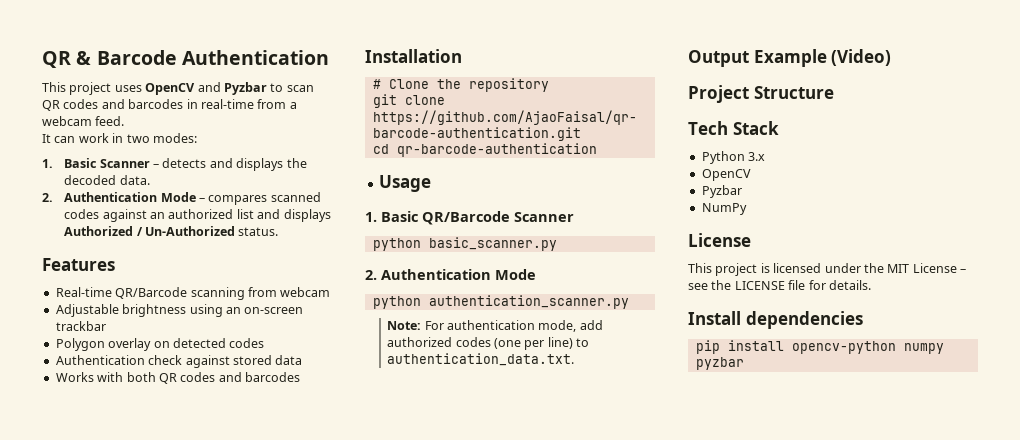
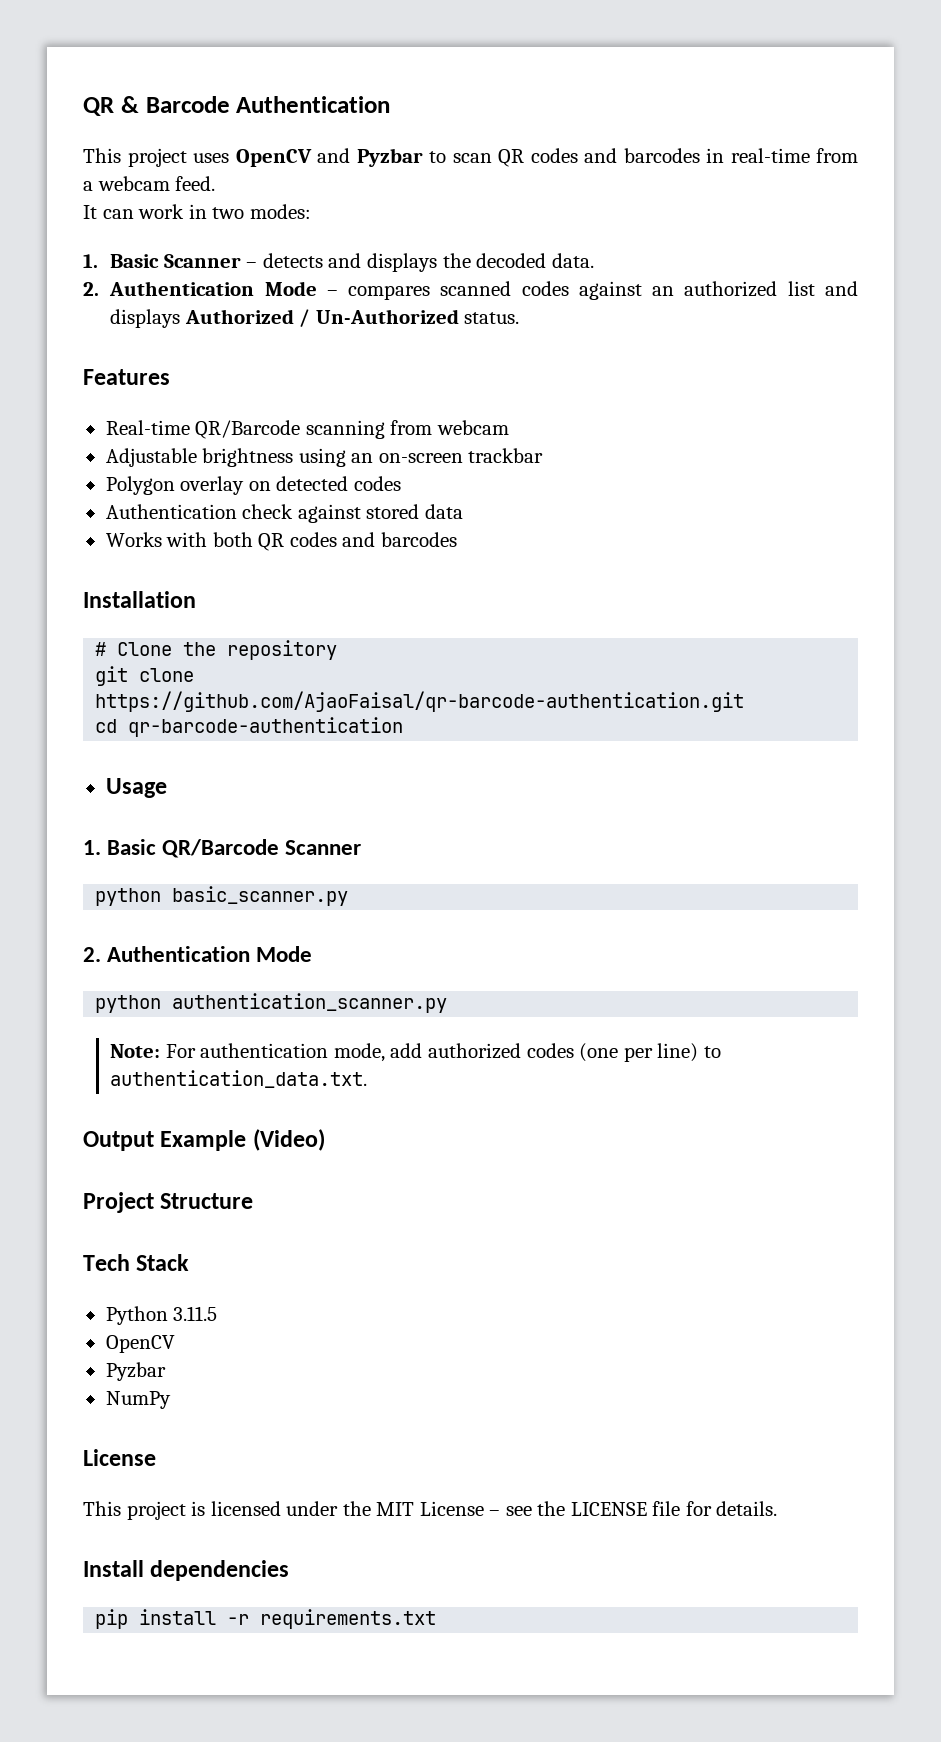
- Python 3.x
+ Python 3.11.5
- pip install opencv-python numpy pyzbar
+ pip install -r requirements.txt

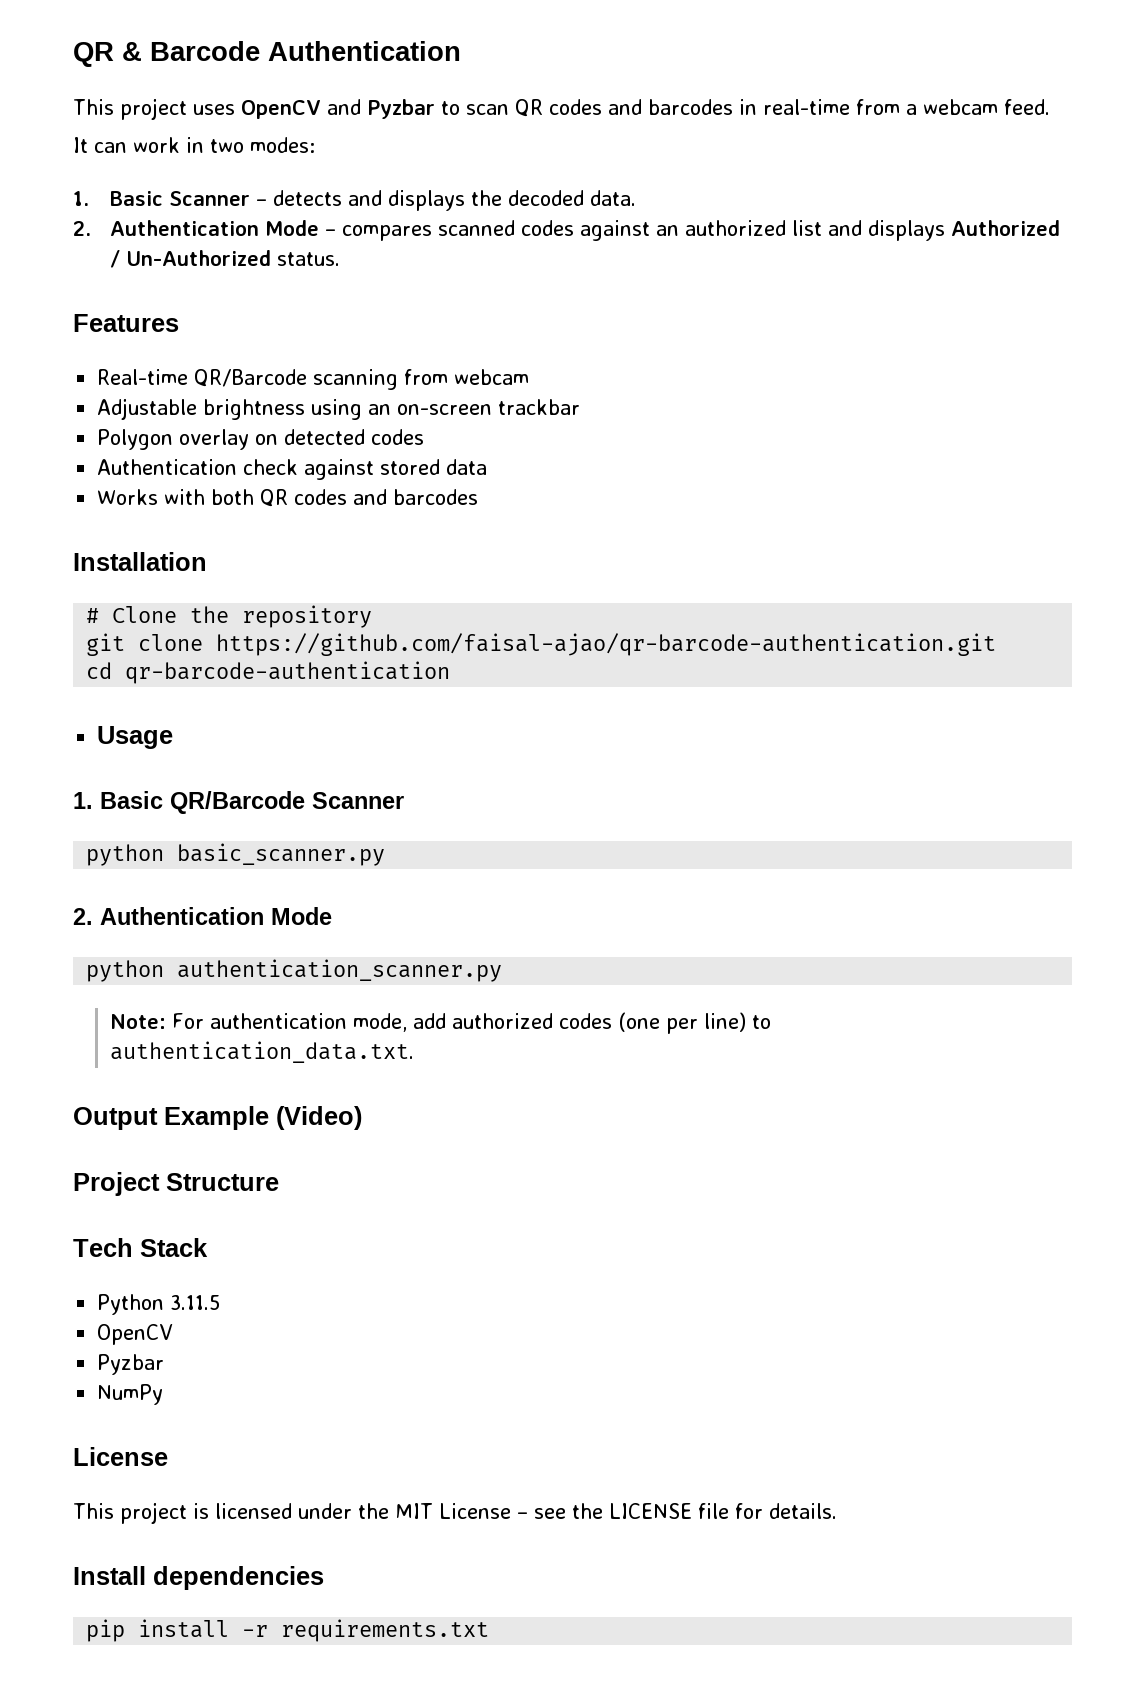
- git clone https://github.com/AjaoFaisal/qr-barcode-authentication.git
+ git clone https://github.com/faisal-ajao/qr-barcode-authentication.git

